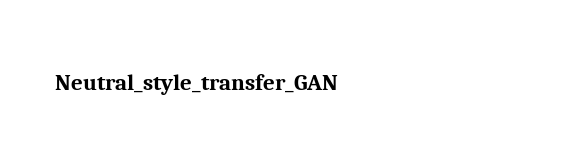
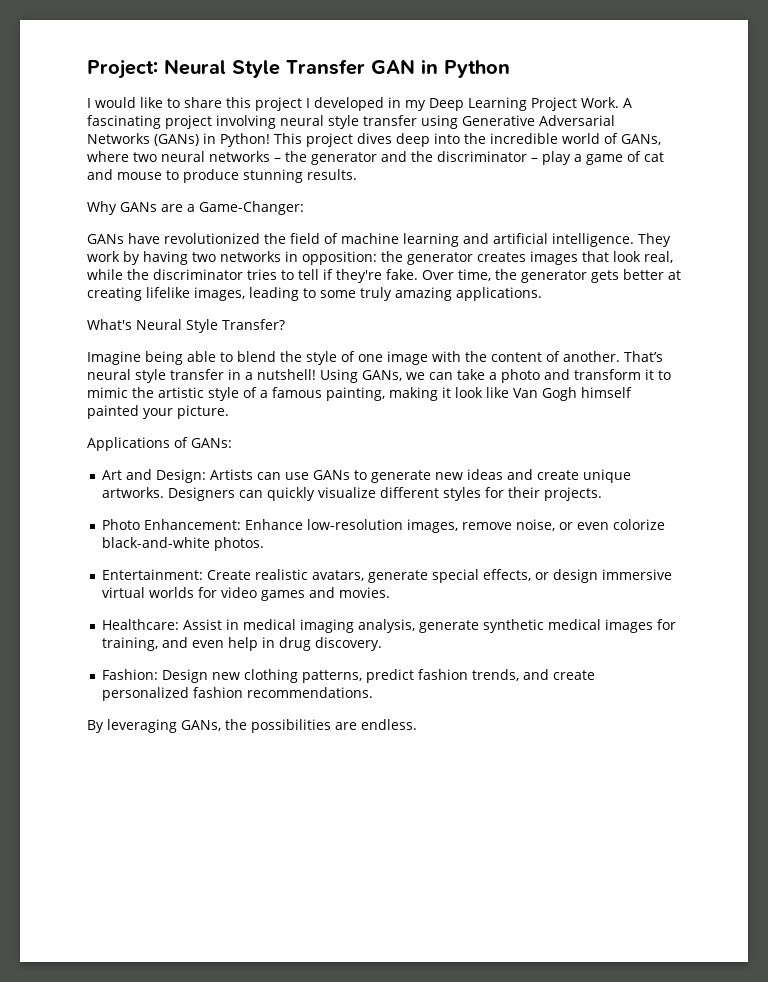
- Neutral_style_transfer_GAN
+ Project: Neural Style Transfer GAN in Python
+ I would like to share this project I developed in my Deep Learning Project Work. A fascinating project involving neural style transfer using Generative Adversarial Networks (GANs) in Python! This project dives deep into the incredible world of GANs, where two neural networks – the generator and the discriminator – play a game of cat and mouse to produce stunning results.
+ Why GANs are a Game-Changer:
+ GANs have revolutionized the field of machine learning and artificial intelligence. They work by having two networks in opposition: the generator creates images that look real, while the discriminator tries to tell if they're fake. Over time, the generator gets better at creating lifelike images, leading to some truly amazing applications.
+ What's Neural Style Transfer?
+ Imagine being able to blend the style of one image with the content of another. That’s neural style transfer in a nutshell! Using GANs, we can take a photo and transform it to mimic the artistic style of a famous painting, making it look like Van Gogh himself painted your picture.
+ Applications of GANs:
+ Art and Design: Artists can use GANs to generate new ideas and create unique artworks. Designers can quickly visualize different styles for their projects.
+ Photo Enhancement: Enhance low-resolution images, remove noise, or even colorize black-and-white photos.
+ Entertainment: Create realistic avatars, generate special effects, or design immersive virtual worlds for video games and movies.
+ Healthcare: Assist in medical imaging analysis, generate synthetic medical images for training, and even help in drug discovery.
+ Fashion: Design new clothing patterns, predict fashion trends, and create personalized fashion recommendations.
+ By leveraging GANs, the possibilities are endless.

